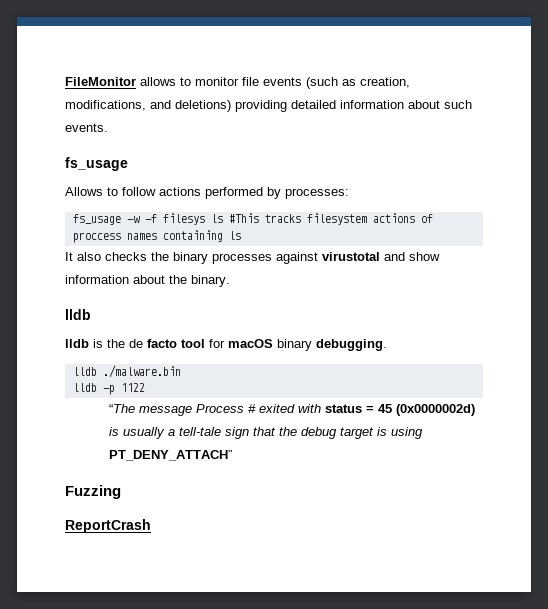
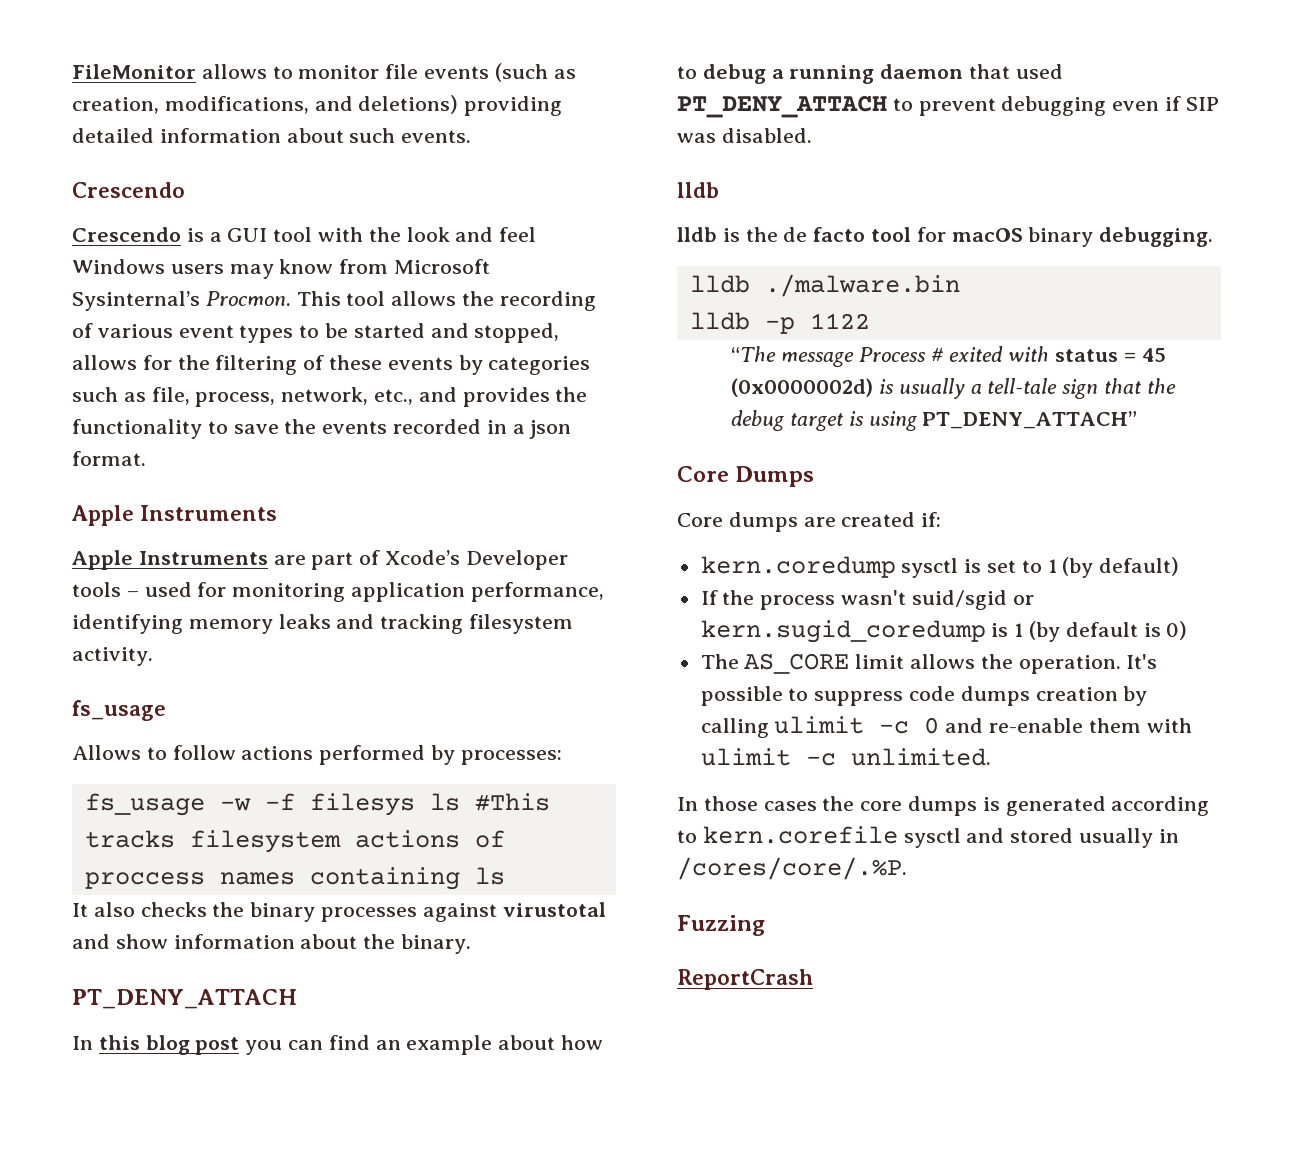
  FileMonitor allows to monitor file events (such as creation, modifications, and deletions) providing detailed information about such events.
+ Crescendo
+ Crescendo is a GUI tool with the look and feel Windows users may know from Microsoft Sysinternal’s Procmon. This tool allows the recording of various event types to be started and stopped, allows for the filtering of these events by categories such as file, process, network, etc., and provides the functionality to save the events recorded in a json format.
+ Apple Instruments
+ Apple Instruments are part of Xcode’s Developer tools – used for monitoring application performance, identifying memory leaks and tracking filesystem activity.
  It also checks the binary processes against virustotal and show information about the binary.
+ PT_DENY_ATTACH
+ In this blog post you can find an example about how to debug a running daemon that used PT_DENY_ATTACH to prevent debugging even if SIP was disabled.
+ Core Dumps
+ Core dumps are created if:
+ kern.coredump sysctl is set to 1 (by default)
+ If the process wasn't suid/sgid or kern.sugid_coredump is 1 (by default is 0)
+ The AS_CORE limit allows the operation. It's possible to suppress code dumps creation by calling ulimit -c 0 and re-enable them with ulimit -c unlimited.
+ In those cases the core dumps is generated according to kern.corefile sysctl and stored usually in /cores/core/.%P.

